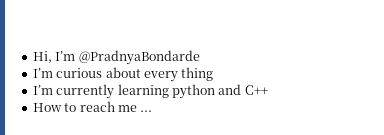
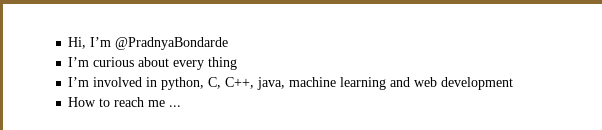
- I’m currently learning python and C++
+ I’m involved in python, C, C++, java, machine learning and web development

